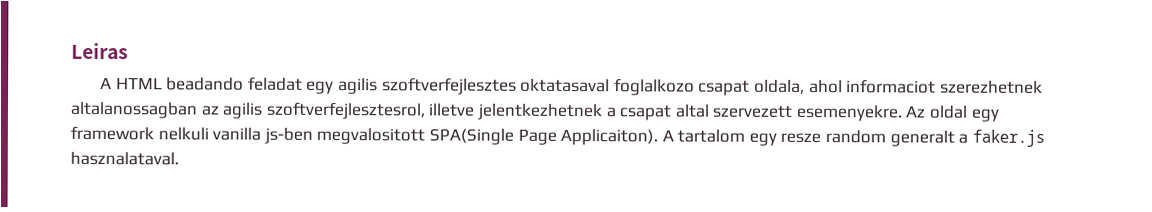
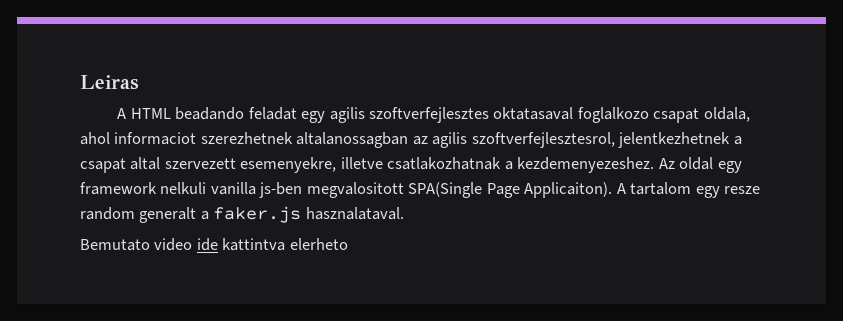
- A HTML beadando feladat egy agilis szoftverfejlesztes oktatasaval foglalkozo csapat oldala, ahol informaciot szerezhetnek altalanossagban az agilis szoftverfejlesztesrol, illetve jelentkezhetnek a csapat altal szervezett esemenyekre.
+ A HTML beadando feladat egy agilis szoftverfejlesztes oktatasaval foglalkozo csapat oldala, ahol informaciot szerezhetnek altalanossagban az agilis szoftverfejlesztesrol, jelentkezhetnek a csapat altal szervezett esemenyekre, illetve csatlakozhatnak a kezdemenyezeshez.
+ Bemutato video ide kattintva elerheto

